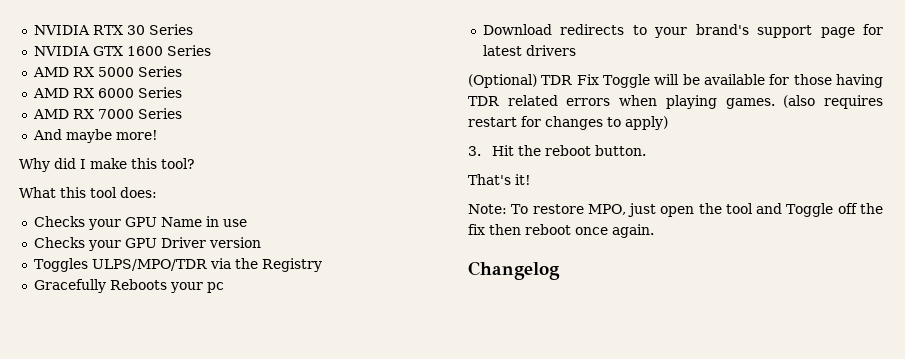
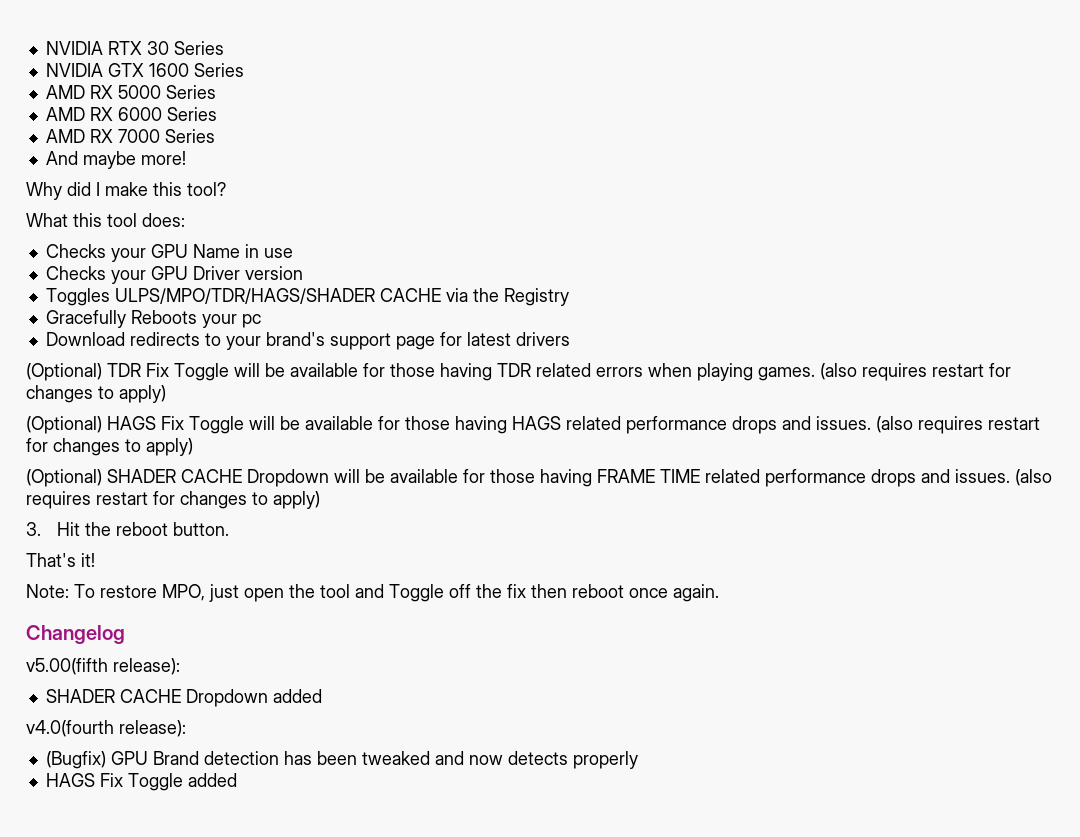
- Toggles ULPS/MPO/TDR via the Registry
+ Toggles ULPS/MPO/TDR/HAGS/SHADER CACHE via the Registry
+ (Optional) HAGS Fix Toggle will be available for those having HAGS related performance drops and issues. (also requires restart for changes to apply)
+ (Optional) SHADER CACHE Dropdown will be available for those having FRAME TIME related performance drops and issues. (also requires restart for changes to apply)
+ v5.00(fifth release):
+ SHADER CACHE Dropdown added
+ v4.0(fourth release):
+ (Bugfix) GPU Brand detection has been tweaked and now detects properly
+ HAGS Fix Toggle added

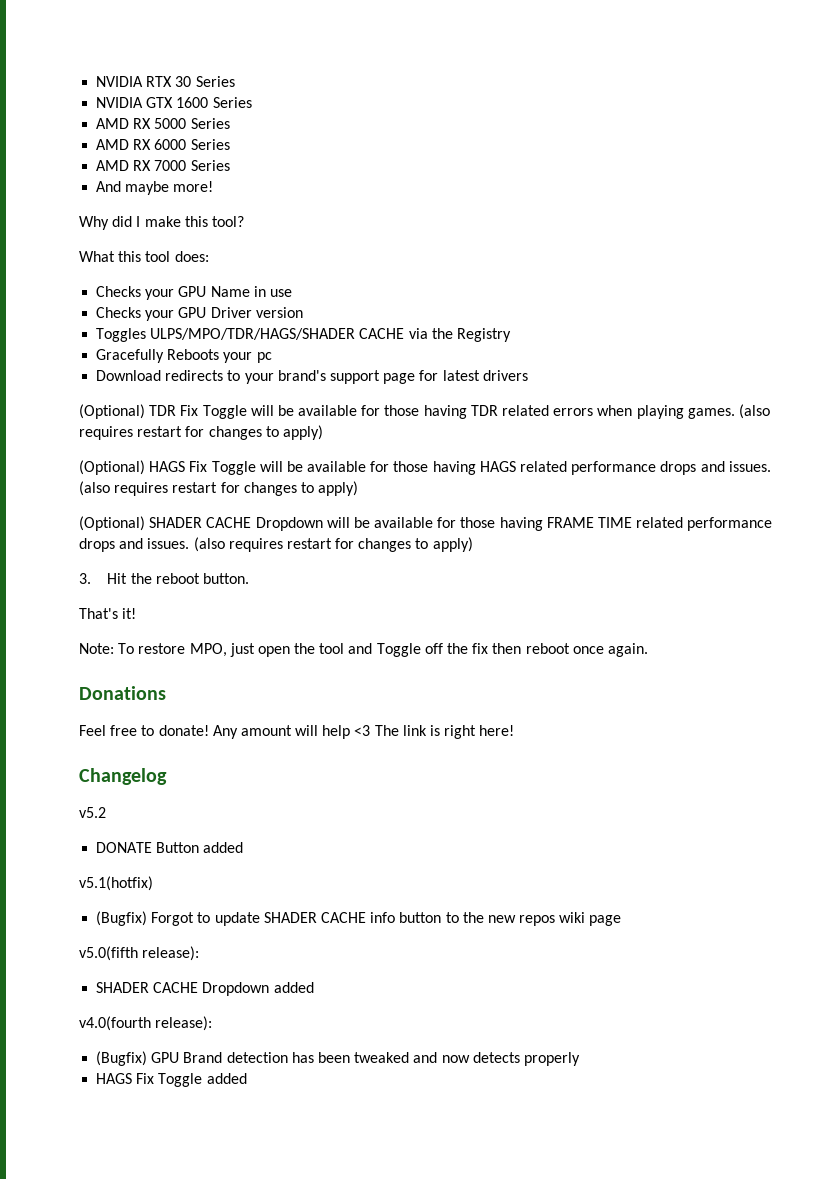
+ Donations
+ Feel free to donate! Any amount will help <3 The link is right here!
  Changelog
- v5.00(fifth release):
+ v5.2
+ DONATE Button added
+ v5.1(hotfix)
+ (Bugfix) Forgot to update SHADER CACHE info button to the new repos wiki page
+ v5.0(fifth release):

